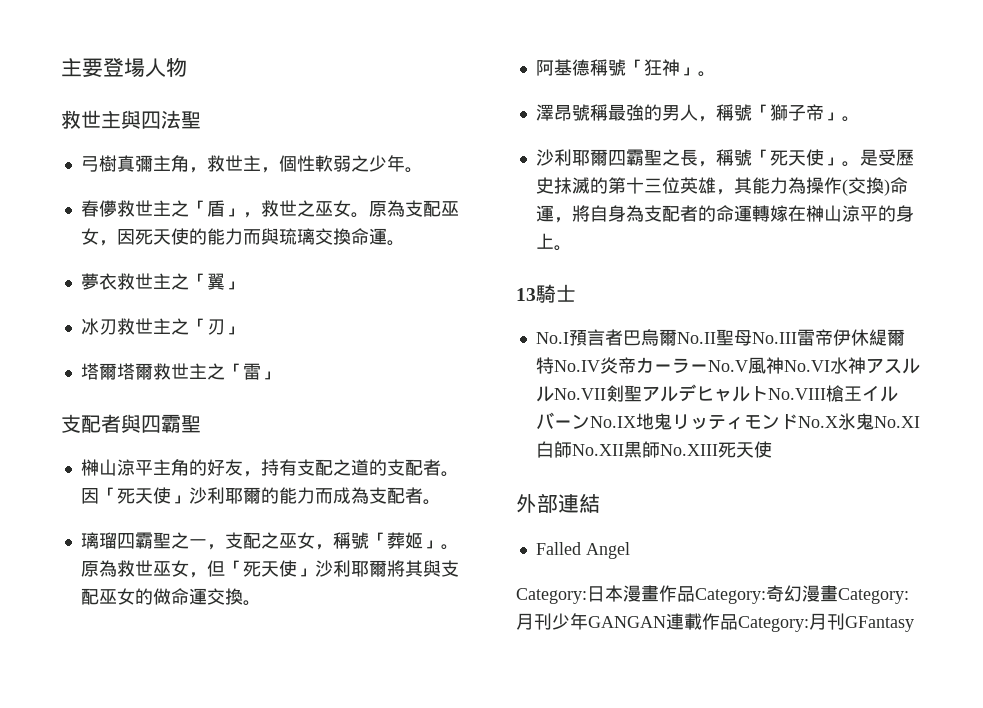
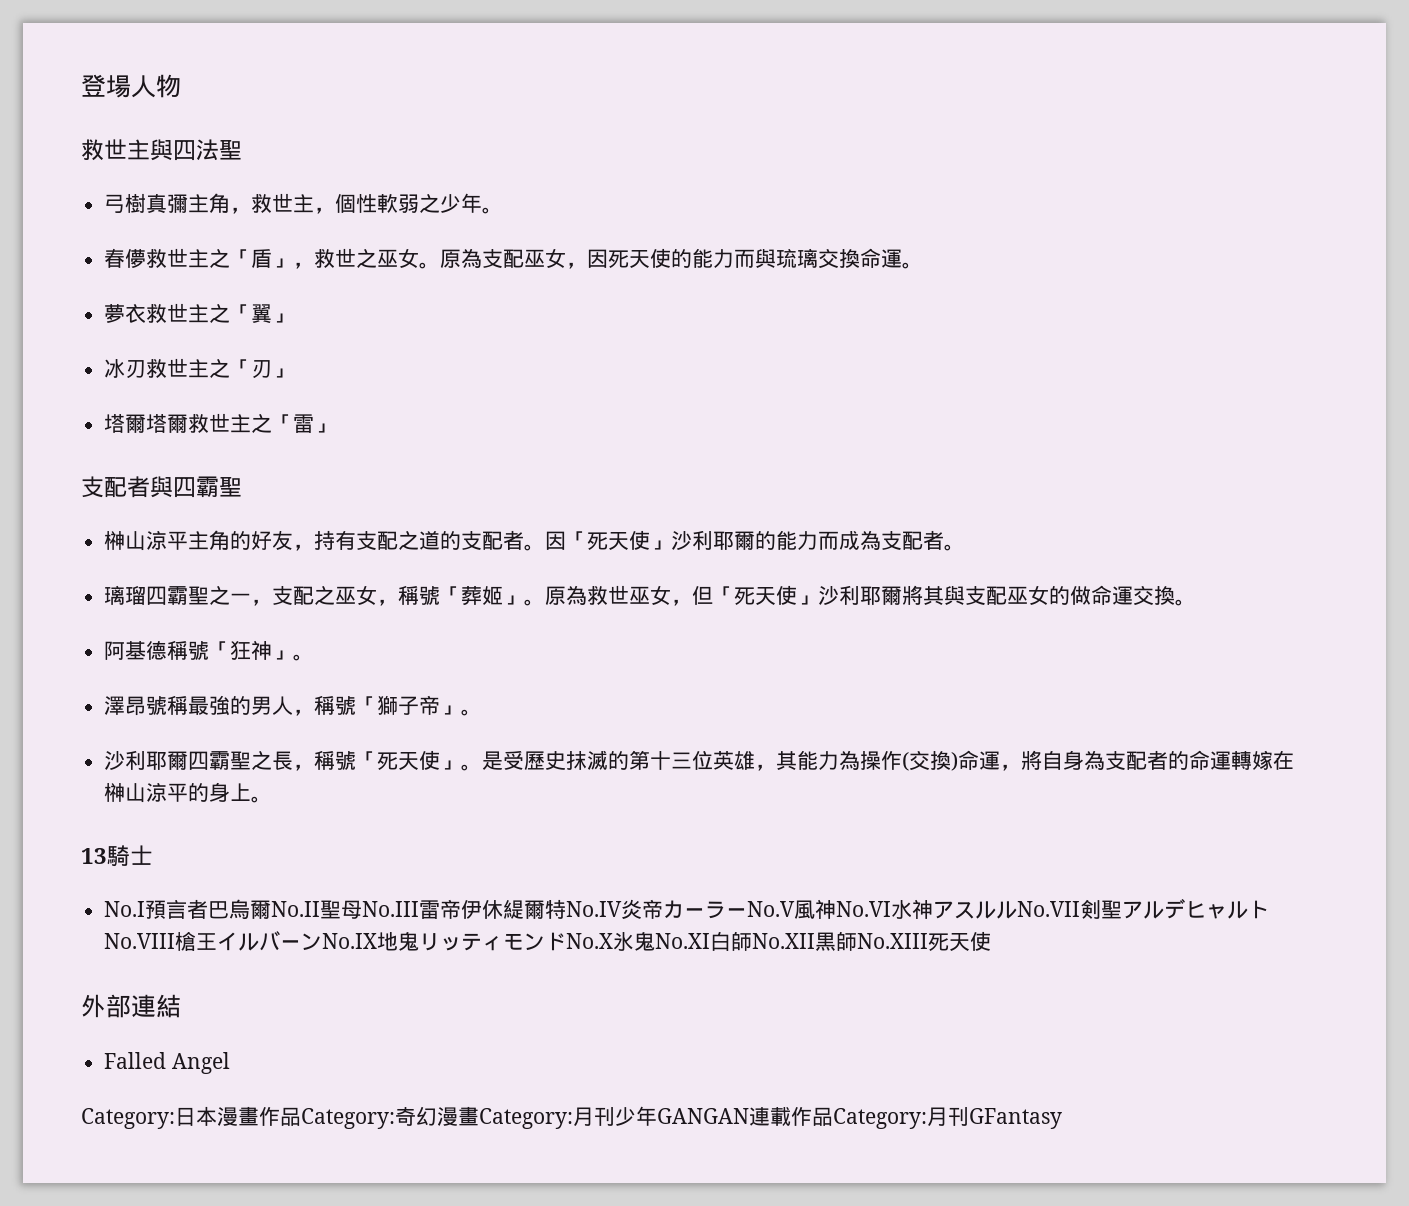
- 主要登場人物
+ 登場人物

